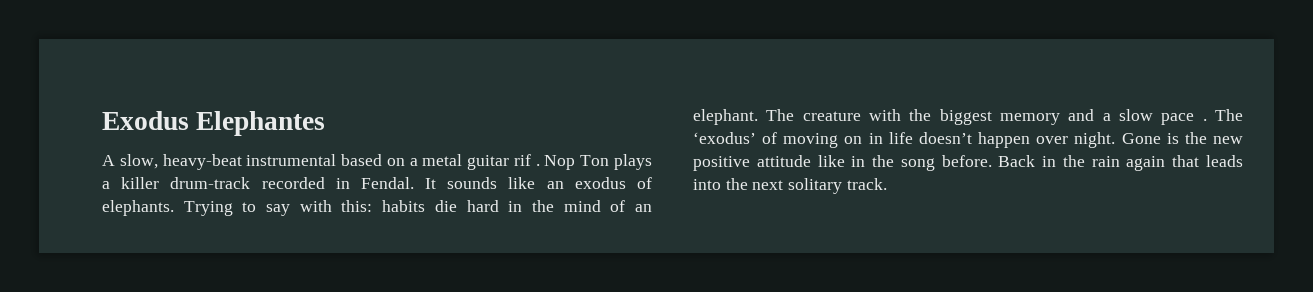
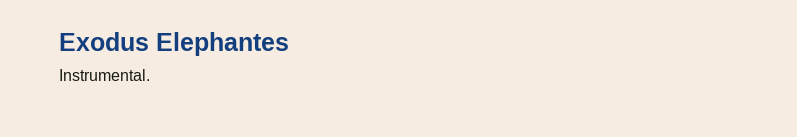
- A slow, heavy-beat instrumental based on a metal guitar rif . Nop Ton plays a killer drum-track recorded in Fendal. It sounds like an exodus of elephants. Trying to say with this: habits die hard in the mind of an elephant. The creature with the biggest memory and a slow pace . The ‘exodus’ of moving on in life doesn’t happen over night. Gone is the new positive attitude like in the song before. Back in the rain again that leads into the next solitary track.
+ Instrumental.

